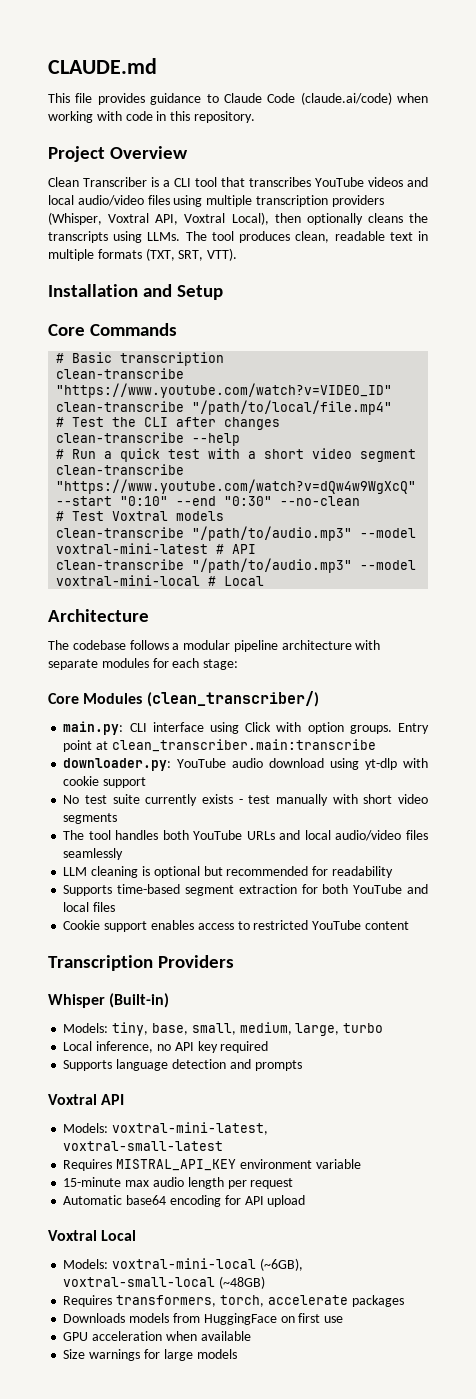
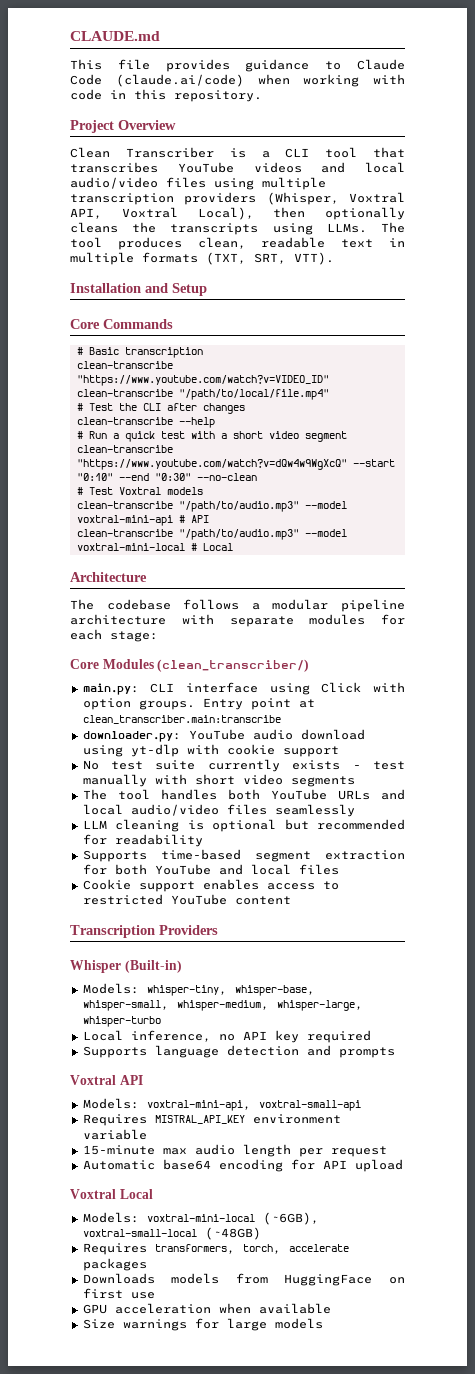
- clean-transcribe "/path/to/audio.mp3" --model voxtral-mini-latest # API
+ clean-transcribe "/path/to/audio.mp3" --model voxtral-mini-api # API
- Models: tiny, base, small, medium, large, turbo
+ Models: whisper-tiny, whisper-base, whisper-small, whisper-medium, whisper-large, whisper-turbo
- Models: voxtral-mini-latest, voxtral-small-latest
+ Models: voxtral-mini-api, voxtral-small-api

